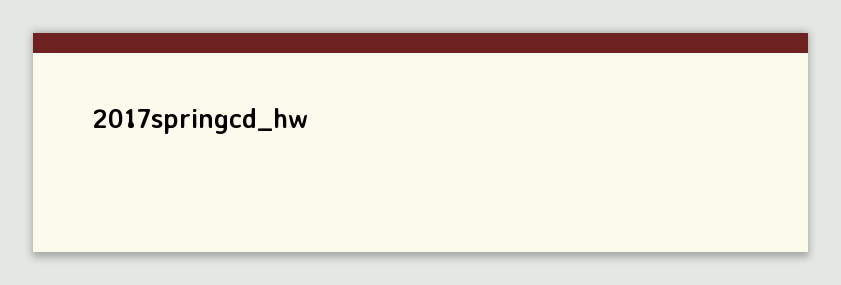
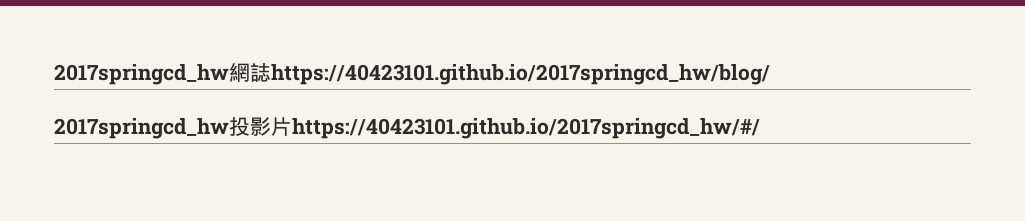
- 2017springcd_hw
+ 2017springcd_hw網誌https://40423101.github.io/2017springcd_hw/blog/
+ 2017springcd_hw投影片https://40423101.github.io/2017springcd_hw/#/

